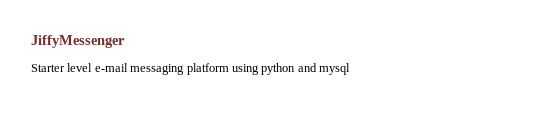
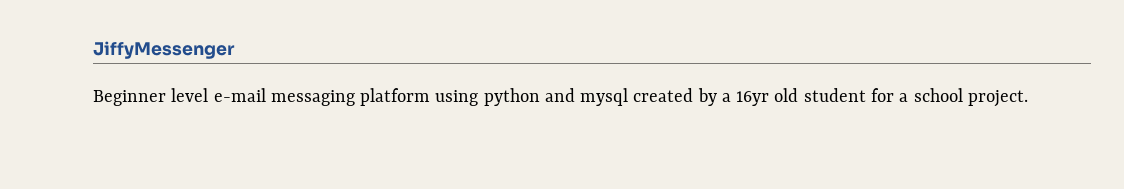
- Starter level e-mail messaging platform using python and mysql
+ Beginner level e-mail messaging platform using python and mysql created by a 16yr old student for a school project.

